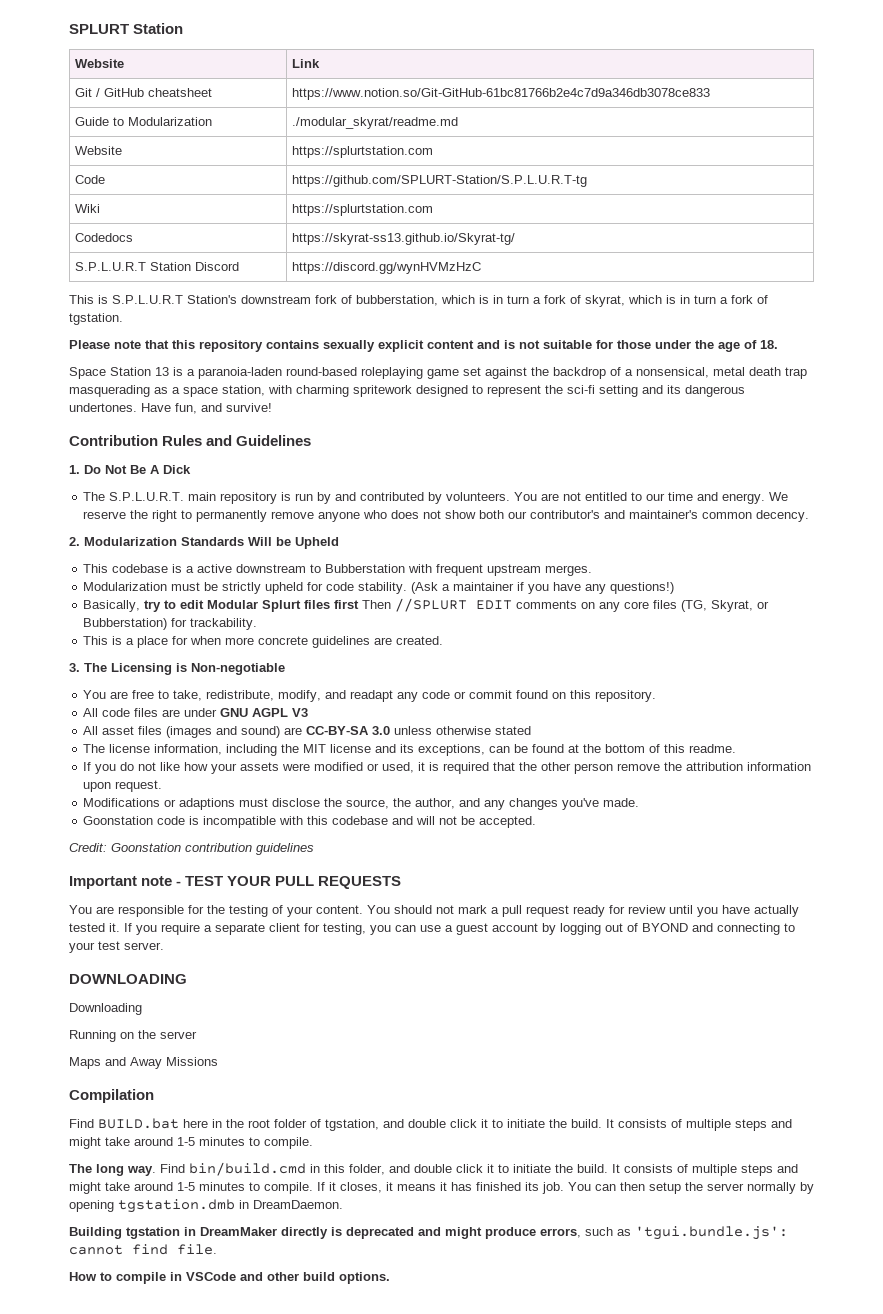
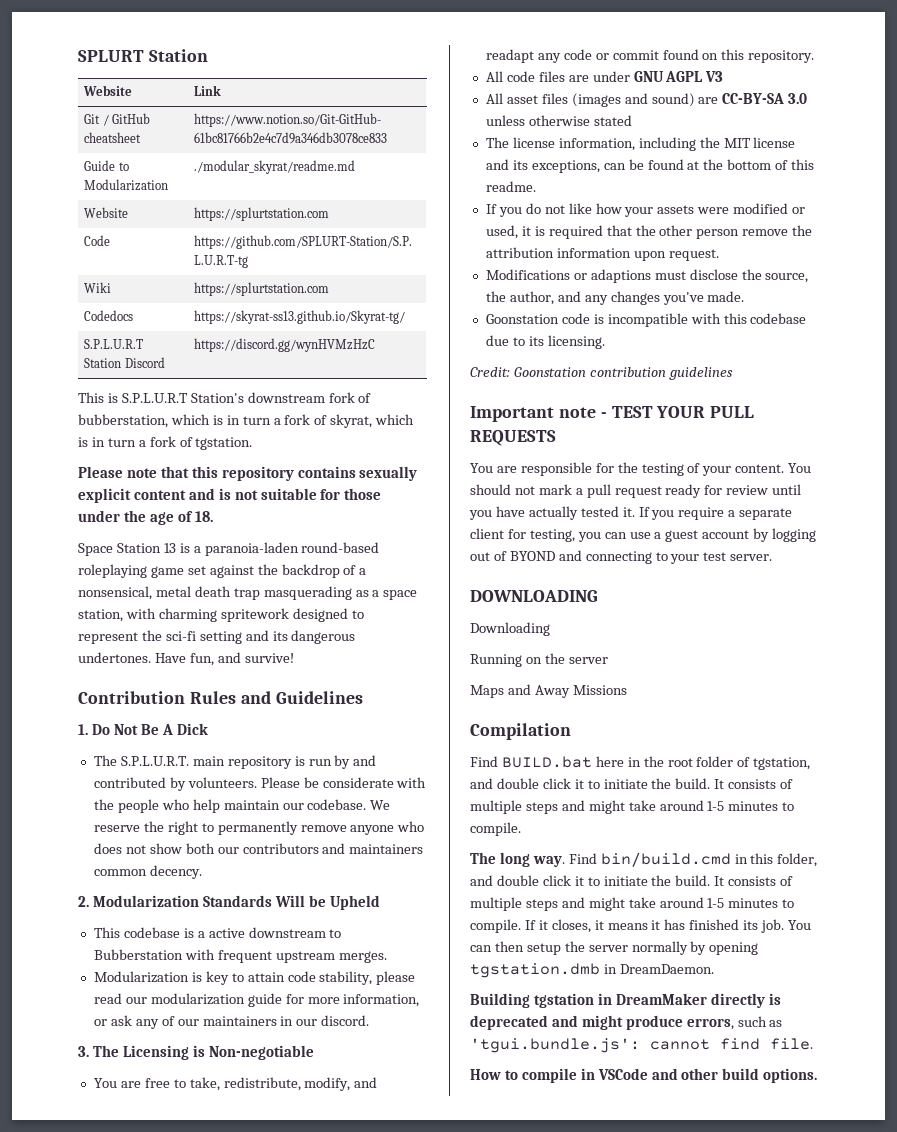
- You are not entitled to our time and energy.
+ Please be considerate with the people who help maintain our codebase.
- We reserve the right to permanently remove anyone who does not show both our contributor's and maintainer's common decency.
+ We reserve the right to permanently remove anyone who does not show both our contributors and maintainers common decency.
- Modularization must be strictly upheld for code stability. (Ask a maintainer if you have any questions!)
- Basically, try to edit Modular Splurt files first Then //SPLURT EDIT comments on any core files (TG, Skyrat, or Bubberstation) for trackability.
- This is a place for when more concrete guidelines are created.
+ Modularization is key to attain code stability, please read our modularization guide for more information, or ask any of our maintainers in our discord.
- Goonstation code is incompatible with this codebase and will not be accepted.
+ Goonstation code is incompatible with this codebase due to its licensing.

